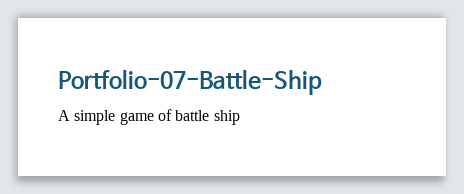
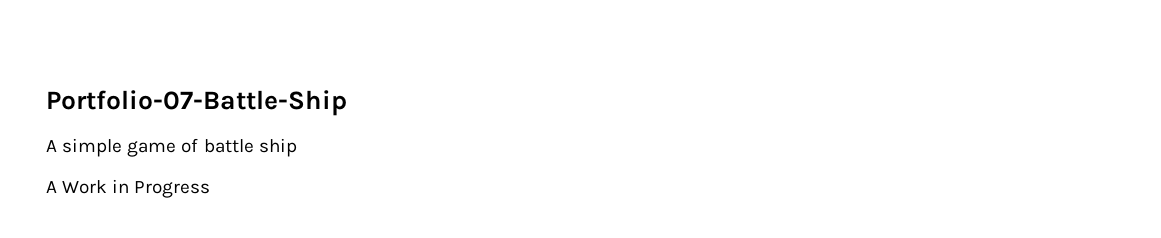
+ A Work in Progress

